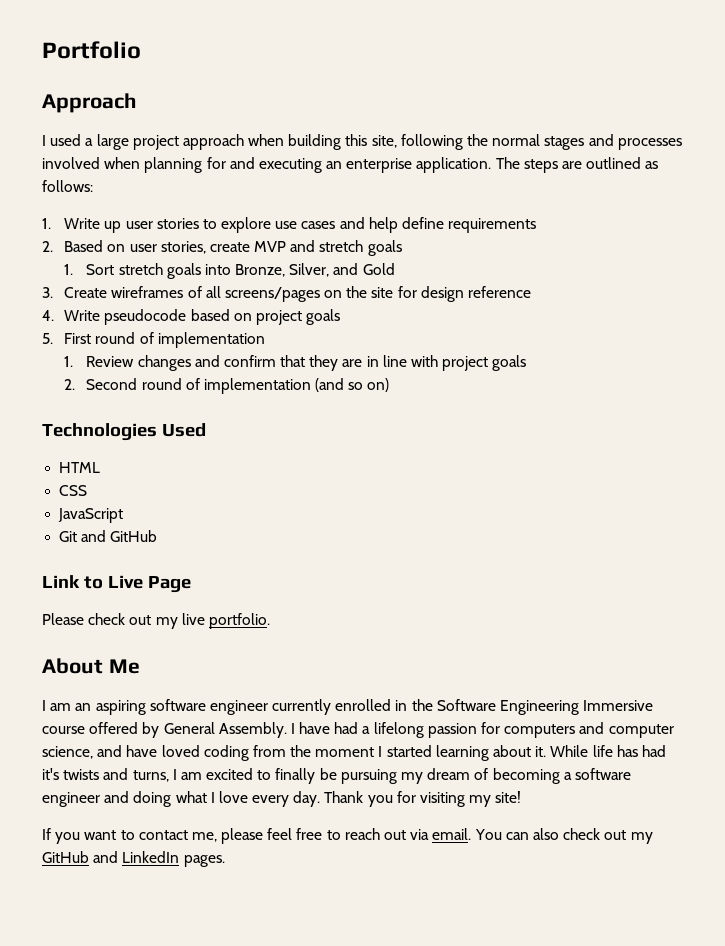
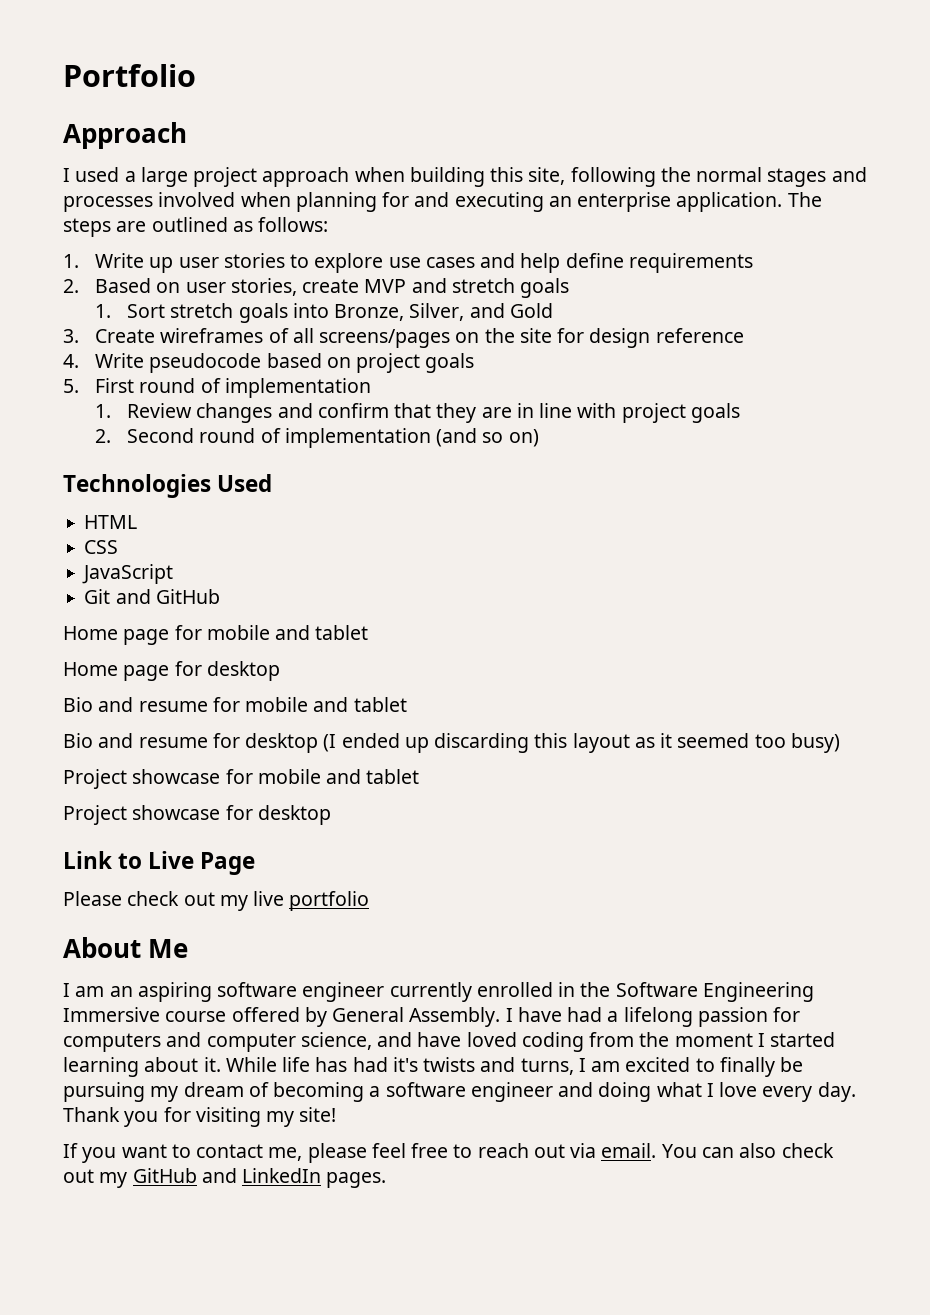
+ Home page for mobile and tablet
+ Home page for desktop
+ Bio and resume for mobile and tablet
+ Bio and resume for desktop (I ended up discarding this layout as it seemed too busy)
+ Project showcase for mobile and tablet
+ Project showcase for desktop
- Please check out my live portfolio.
+ Please check out my live portfolio

